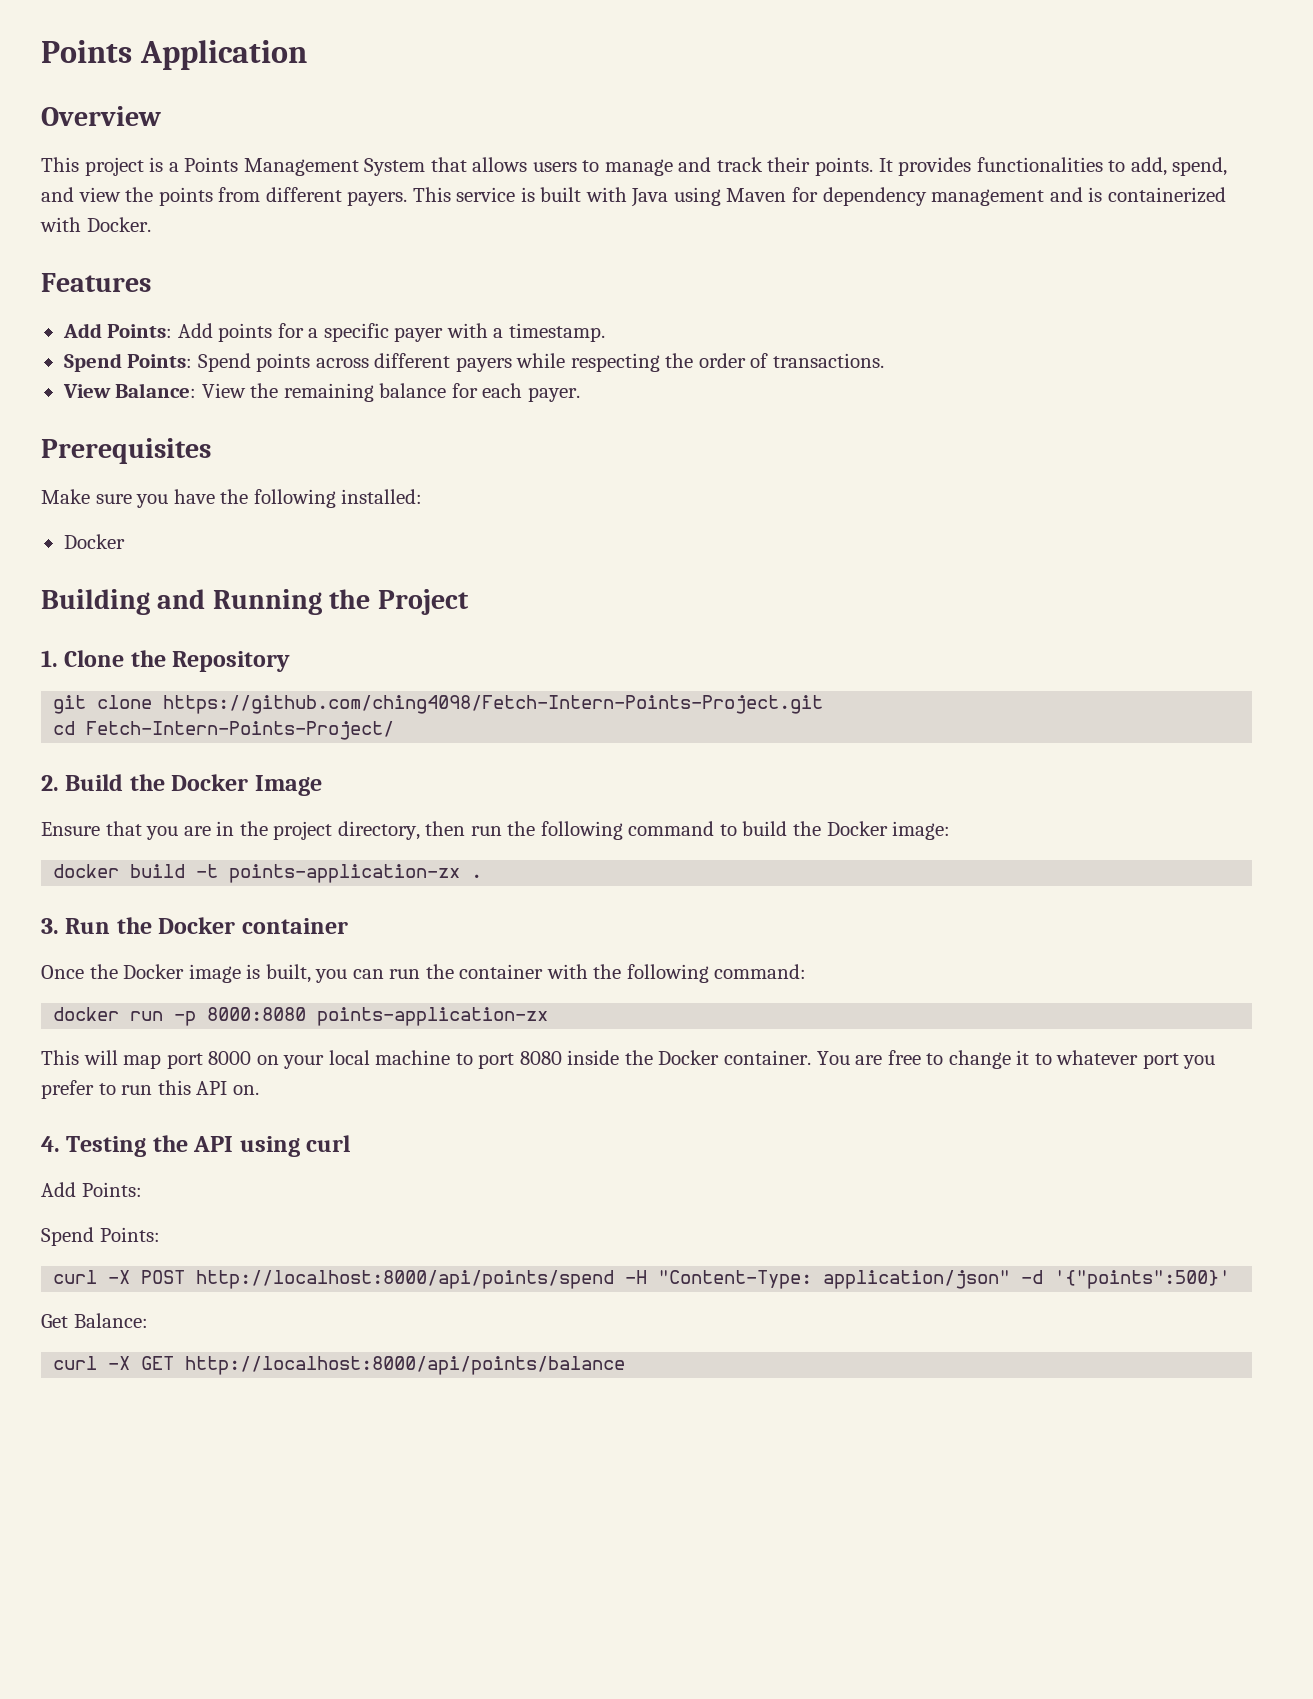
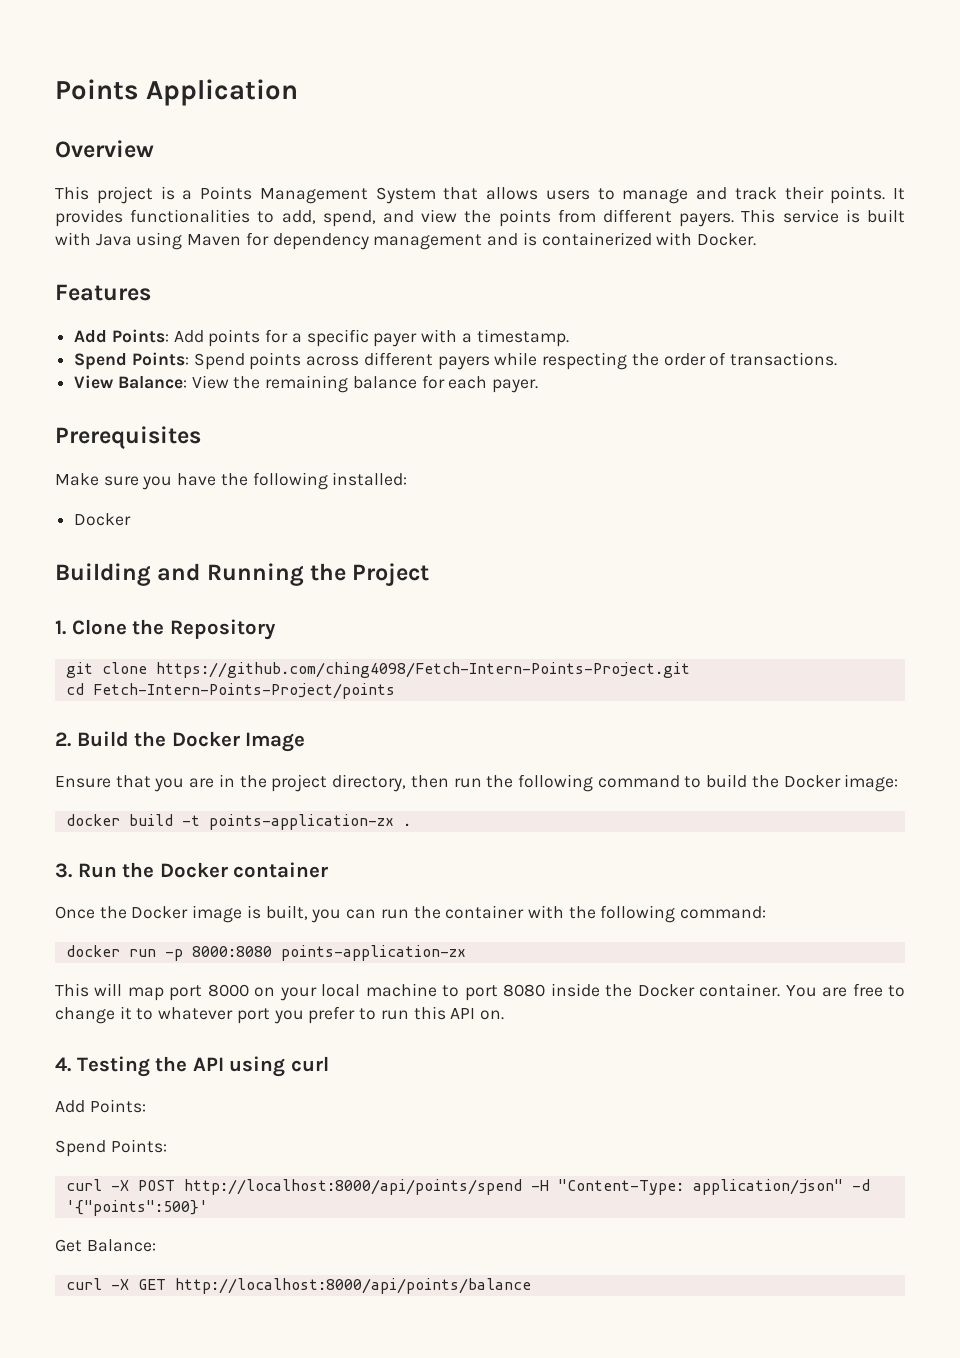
- cd Fetch-Intern-Points-Project/
+ cd Fetch-Intern-Points-Project/points

